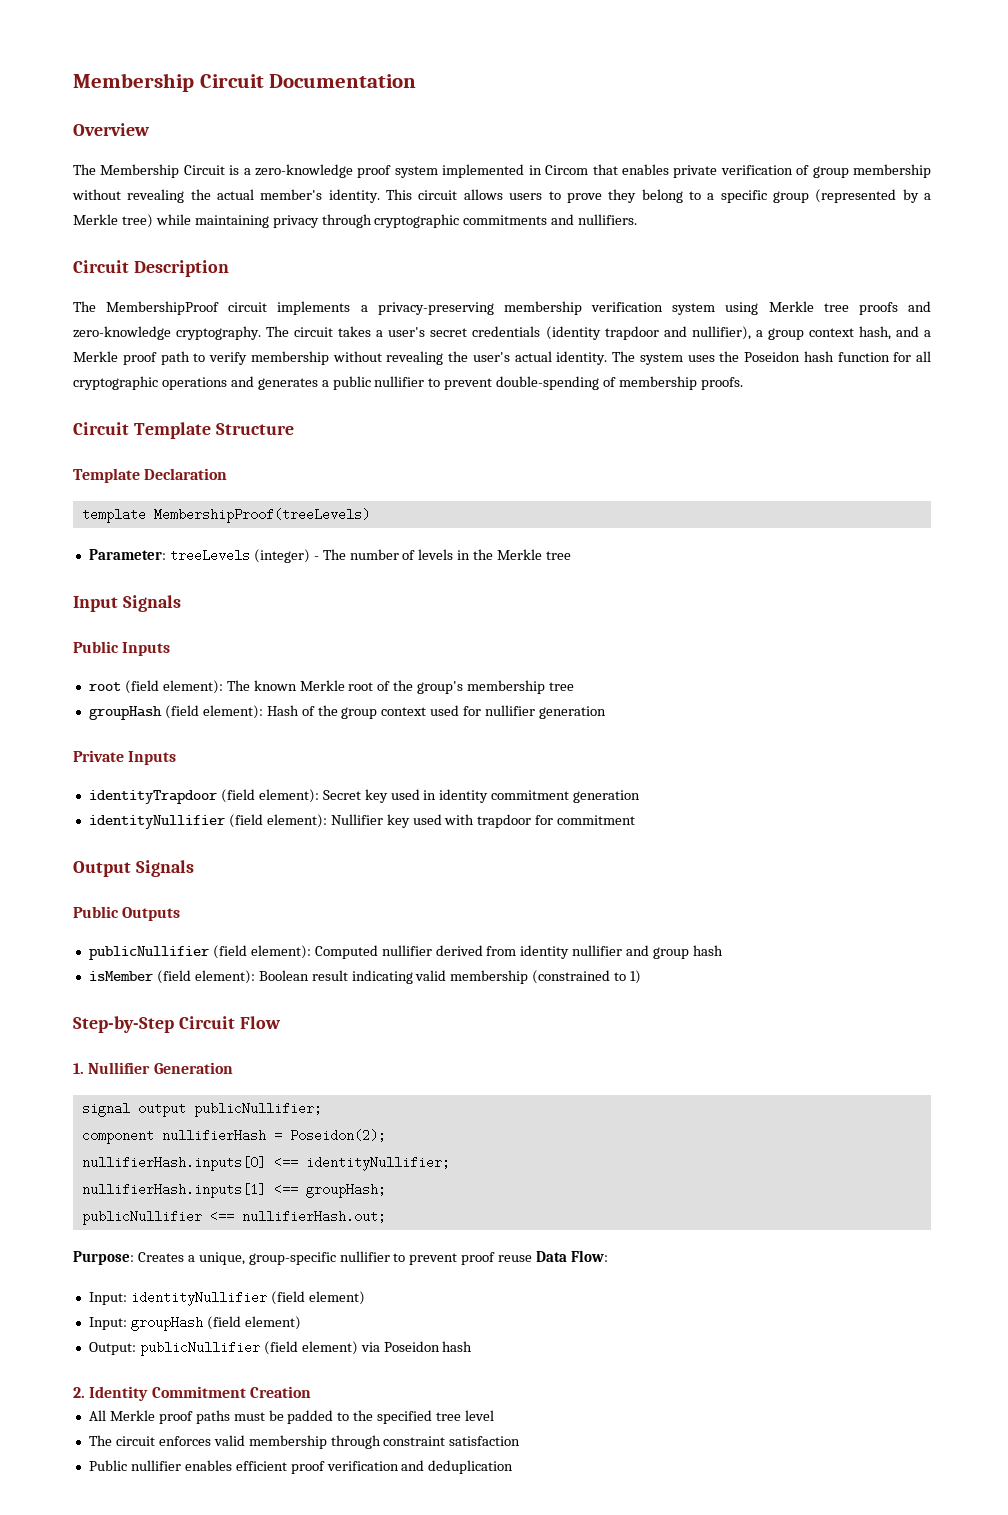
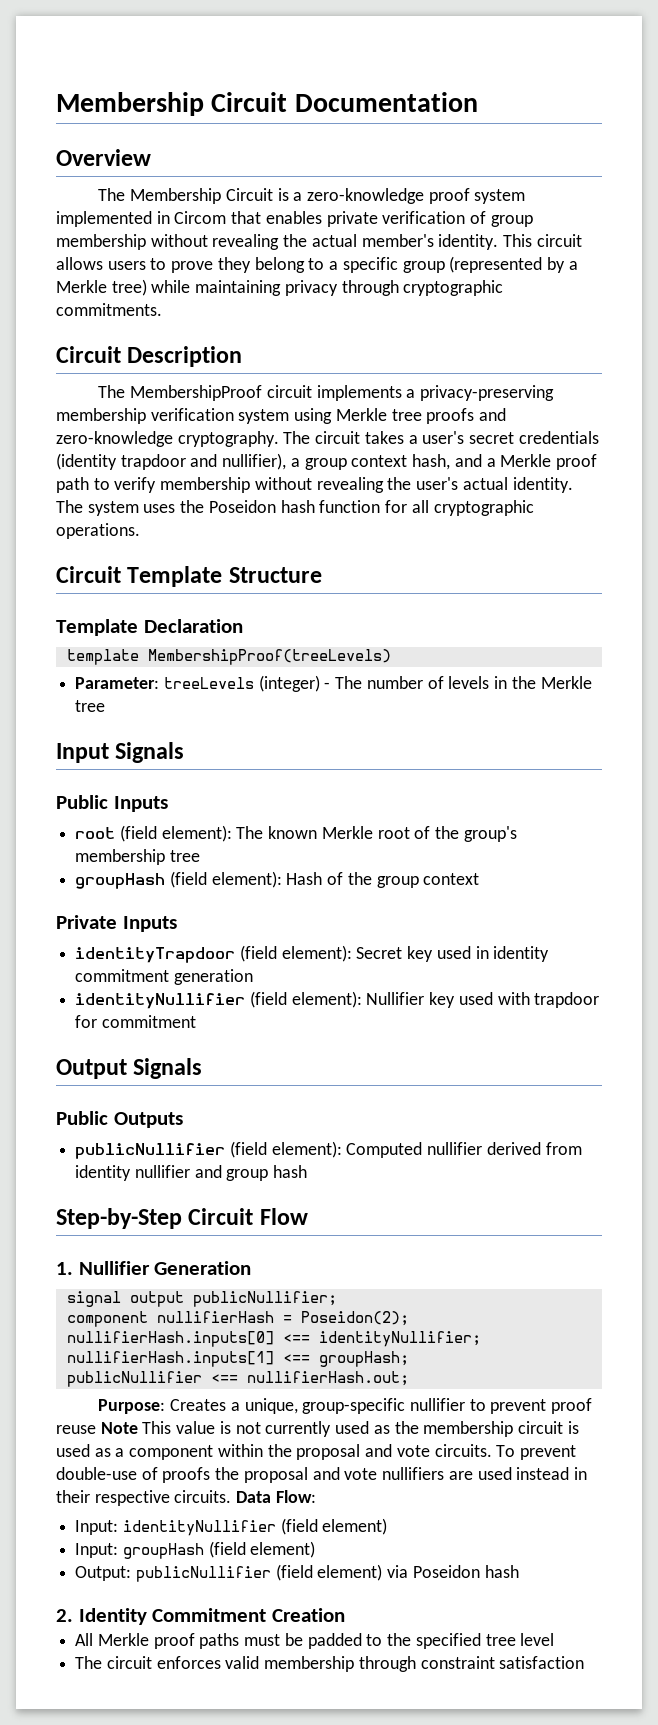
- This circuit allows users to prove they belong to a specific group (represented by a Merkle tree) while maintaining privacy through cryptographic commitments and nullifiers.
+ This circuit allows users to prove they belong to a specific group (represented by a Merkle tree) while maintaining privacy through cryptographic commitments.
- The system uses the Poseidon hash function for all cryptographic operations and generates a public nullifier to prevent double-spending of membership proofs.
+ The system uses the Poseidon hash function for all cryptographic operations.
- groupHash (field element): Hash of the group context used for nullifier generation
+ groupHash (field element): Hash of the group context
- isMember (field element): Boolean result indicating valid membership (constrained to 1)
- Purpose: Creates a unique, group-specific nullifier to prevent proof reuse Data Flow:
+ Purpose: Creates a unique, group-specific nullifier to prevent proof reuse Note This value is not currently used as the membership circuit is used as a component within the proposal and vote circuits. To prevent double-use of proofs the proposal and vote nullifiers are used instead in their respective circuits. Data Flow:
- Public nullifier enables efficient proof verification and deduplication

